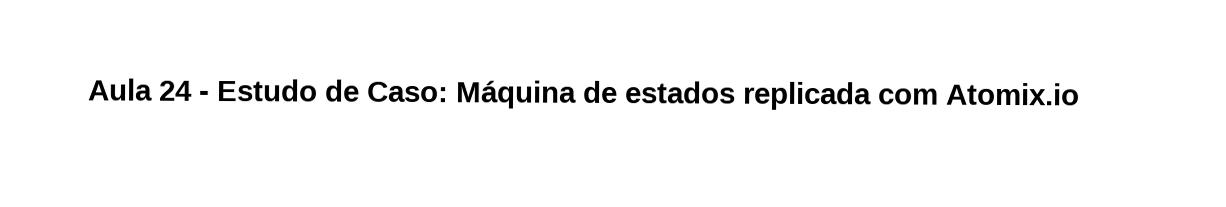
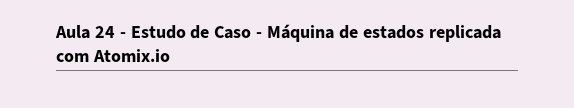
- Aula 24 - Estudo de Caso: Máquina de estados replicada com Atomix.io
+ Aula 24 - Estudo de Caso - Máquina de estados replicada com Atomix.io

